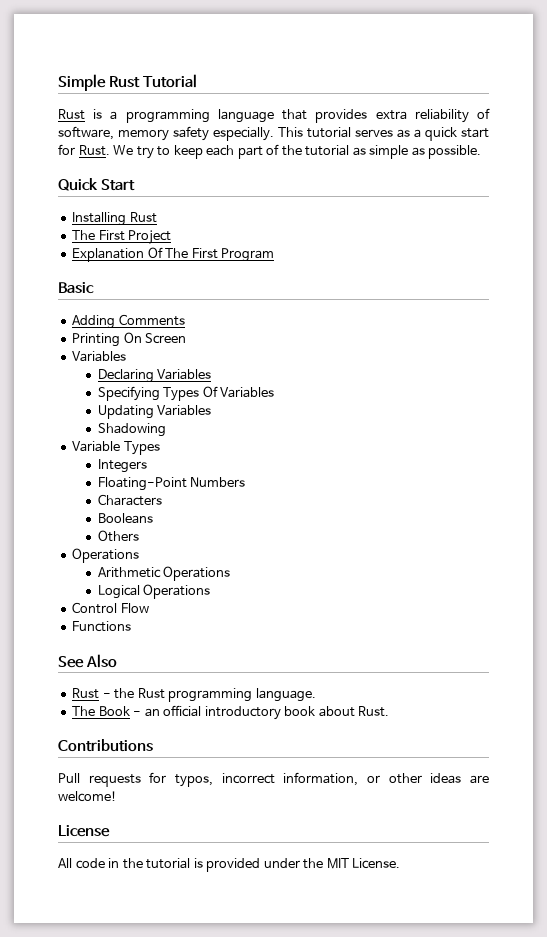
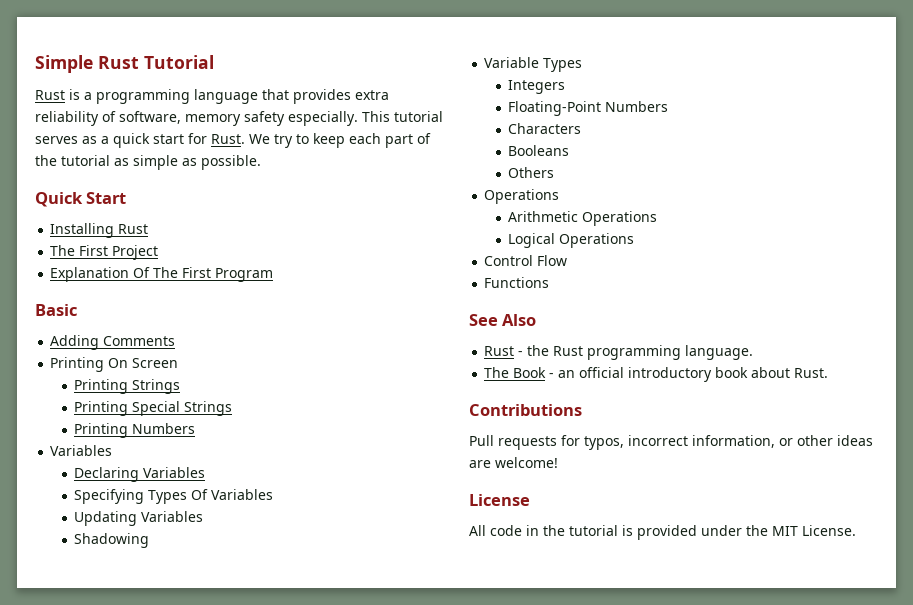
+ Printing Strings
+ Printing Special Strings
+ Printing Numbers

